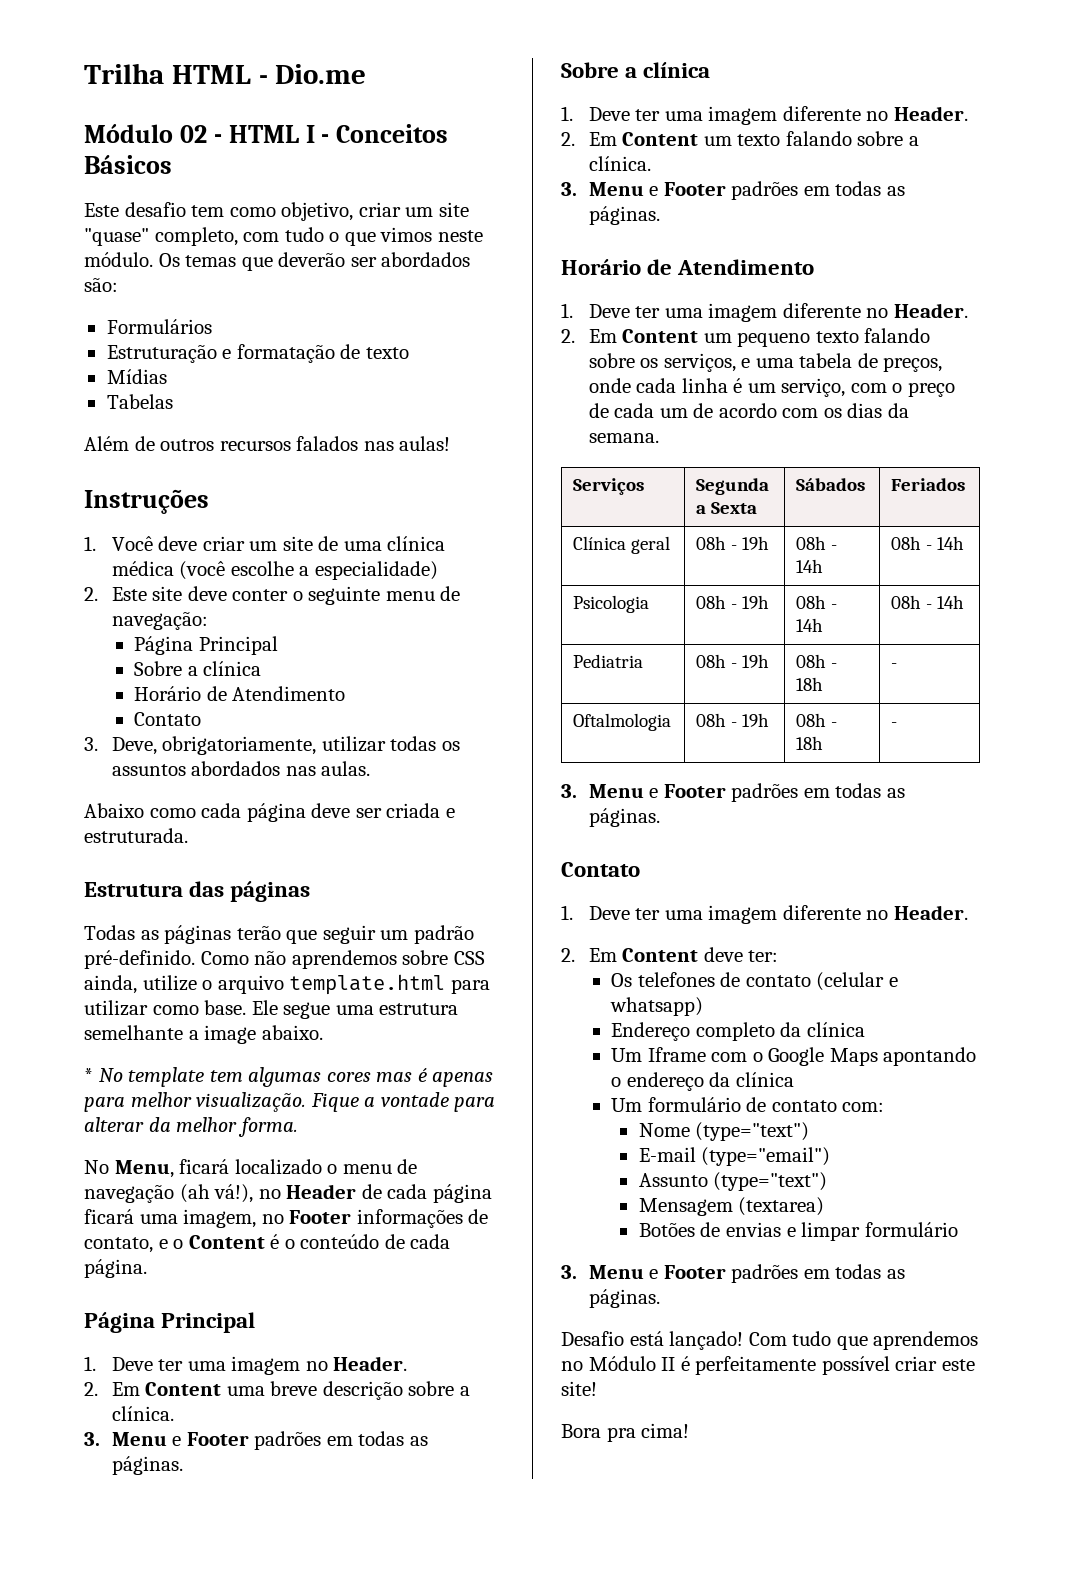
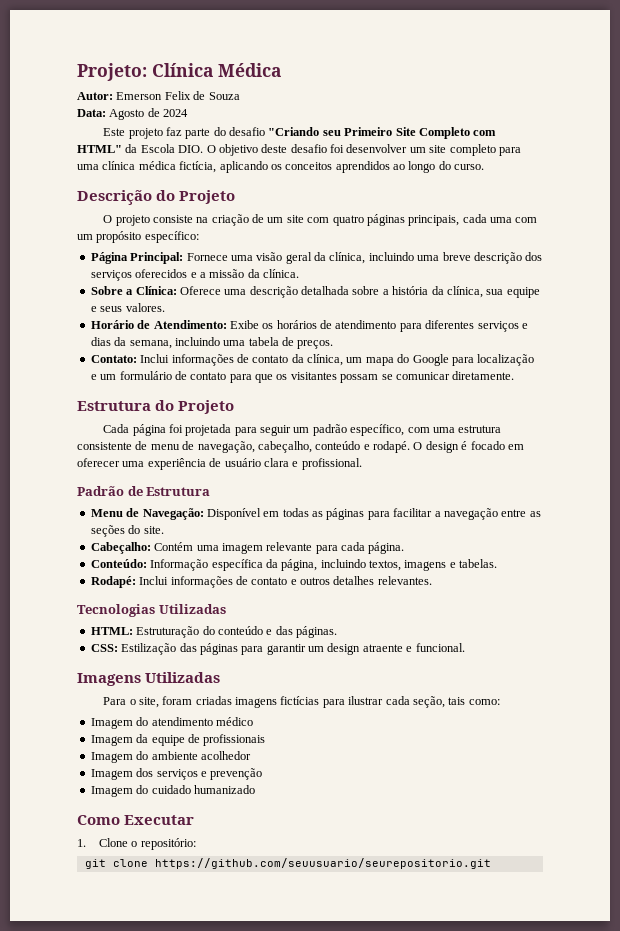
- Trilha HTML - Dio.me
- Módulo 02 - HTML I - Conceitos Básicos
- Este desafio tem como objetivo, criar um site "quase" completo, com tudo o que vimos neste módulo. Os temas que deverão ser abordados são:
- Formulários
- Estruturação e formatação de texto
- Mídias
- Tabelas
- Além de outros recursos falados nas aulas!
- Instruções
- 1. Você deve criar um site de uma clínica médica (você escolhe a especialidade)
- 2. Este site deve conter o seguinte menu de navegação:
- Página Principal
- Sobre a clínica
- Horário de Atendimento
- Contato
- 3. Deve, obrigatoriamente, utilizar todas os assuntos abordados nas aulas.
- Abaixo como cada página deve ser criada e estruturada.
- Estrutura das páginas
- Todas as páginas terão que seguir um padrão pré-definido. Como não aprendemos sobre CSS ainda, utilize o arquivo template.html para utilizar como base. Ele segue uma estrutura semelhante a image abaixo.
- * No template tem algumas cores mas é apenas para melhor visualização. Fique a vontade para alterar da melhor forma.
- No Menu, ficará localizado o menu de navegação (ah vá!), no Header de cada página ficará uma imagem, no Footer informações de contato, e o Content é o conteúdo de cada página.
- Página Principal
- 1. Deve ter uma imagem no Header.
- 2. Em Content uma breve descrição sobre a clínica.
- 3. Menu e Footer padrões em todas as páginas.
- Sobre a clínica
- 1. Deve ter uma imagem diferente no Header.
- 2. Em Content um texto falando sobre a clínica.
- 3. Menu e Footer padrões em todas as páginas.
- Horário de Atendimento
- 1. Deve ter uma imagem diferente no Header.
- 2. Em Content um pequeno texto falando sobre os serviços, e uma tabela de preços, onde cada linha é um serviço, com o preço de cada um de acordo com os dias da semana.
- Serviços | Segunda a Sexta | Sábados | Feriados
- Clínica geral | 08h - 19h | 08h - 14h | 08h - 14h
- Psicologia | 08h - 19h | 08h - 14h | 08h - 14h
- Pediatria | 08h - 19h | 08h - 18h | -
- Oftalmologia | 08h - 19h | 08h - 18h | -
- 3. Menu e Footer padrões em todas as páginas.
- Contato
- 1. Deve ter uma imagem diferente no Header.
- 2. Em Content deve ter:
- Os telefones de contato (celular e whatsapp)
- Endereço completo da clínica
- Um Iframe com o Google Maps apontando o endereço da clínica
- Um formulário de contato com:
- Nome (type="text")
- E-mail (type="email")
- Assunto (type="text")
- Mensagem (textarea)
- Botões de envias e limpar formulário
- 3. Menu e Footer padrões em todas as páginas.
- Desafio está lançado! Com tudo que aprendemos no Módulo II é perfeitamente possível criar este site!
- Bora pra cima!
+ Projeto: Clínica Médica
+ Autor: Emerson Felix de Souza
+ Data: Agosto de 2024
+ Este projeto faz parte do desafio "Criando seu Primeiro Site Completo com HTML" da Escola DIO. O objetivo deste desafio foi desenvolver um site completo para uma clínica médica fictícia, aplicando os conceitos aprendidos ao longo do curso.
+ Descrição do Projeto
+ O projeto consiste na criação de um site com quatro páginas principais, cada uma com um propósito específico:
+ Página Principal: Fornece uma visão geral da clínica, incluindo uma breve descrição dos serviços oferecidos e a missão da clínica.
+ Sobre a Clínica: Oferece uma descrição detalhada sobre a história da clínica, sua equipe e seus valores.
+ Horário de Atendimento: Exibe os horários de atendimento para diferentes serviços e dias da semana, incluindo uma tabela de preços.
+ Contato: Inclui informações de contato da clínica, um mapa do Google para localização e um formulário de contato para que os visitantes possam se comunicar diretamente.
+ Estrutura do Projeto
+ Cada página foi projetada para seguir um padrão específico, com uma estrutura consistente de menu de navegação, cabeçalho, conteúdo e rodapé. O design é focado em oferecer uma experiência de usuário clara e profissional.
+ Padrão de Estrutura
+ Menu de Navegação: Disponível em todas as páginas para facilitar a navegação entre as seções do site.
+ Cabeçalho: Contém uma imagem relevante para cada página.
+ Conteúdo: Informação específica da página, incluindo textos, imagens e tabelas.
+ Rodapé: Inclui informações de contato e outros detalhes relevantes.
+ Tecnologias Utilizadas
+ HTML: Estruturação do conteúdo e das páginas.
+ CSS: Estilização das páginas para garantir um design atraente e funcional.
+ Imagens Utilizadas
+ Para o site, foram criadas imagens fictícias para ilustrar cada seção, tais como:
+ Imagem do atendimento médico
+ Imagem da equipe de profissionais
+ Imagem do ambiente acolhedor
+ Imagem dos serviços e prevenção
+ Imagem do cuidado humanizado
+ Como Executar
+ 1. Clone o repositório:
+ git clone https://github.com/seuusuario/seurepositorio.git

